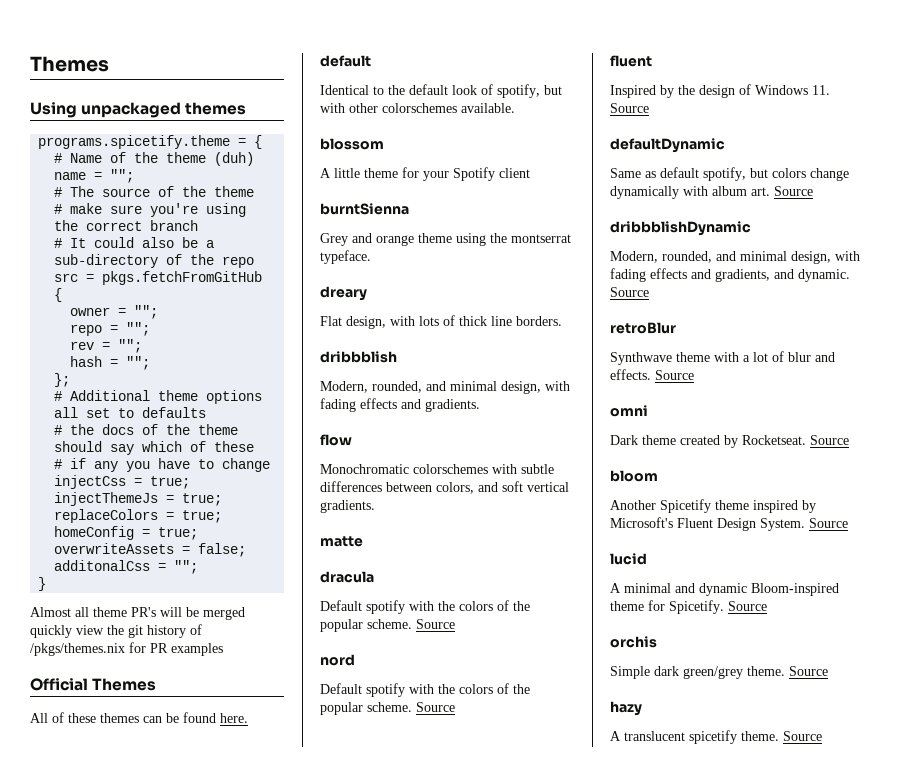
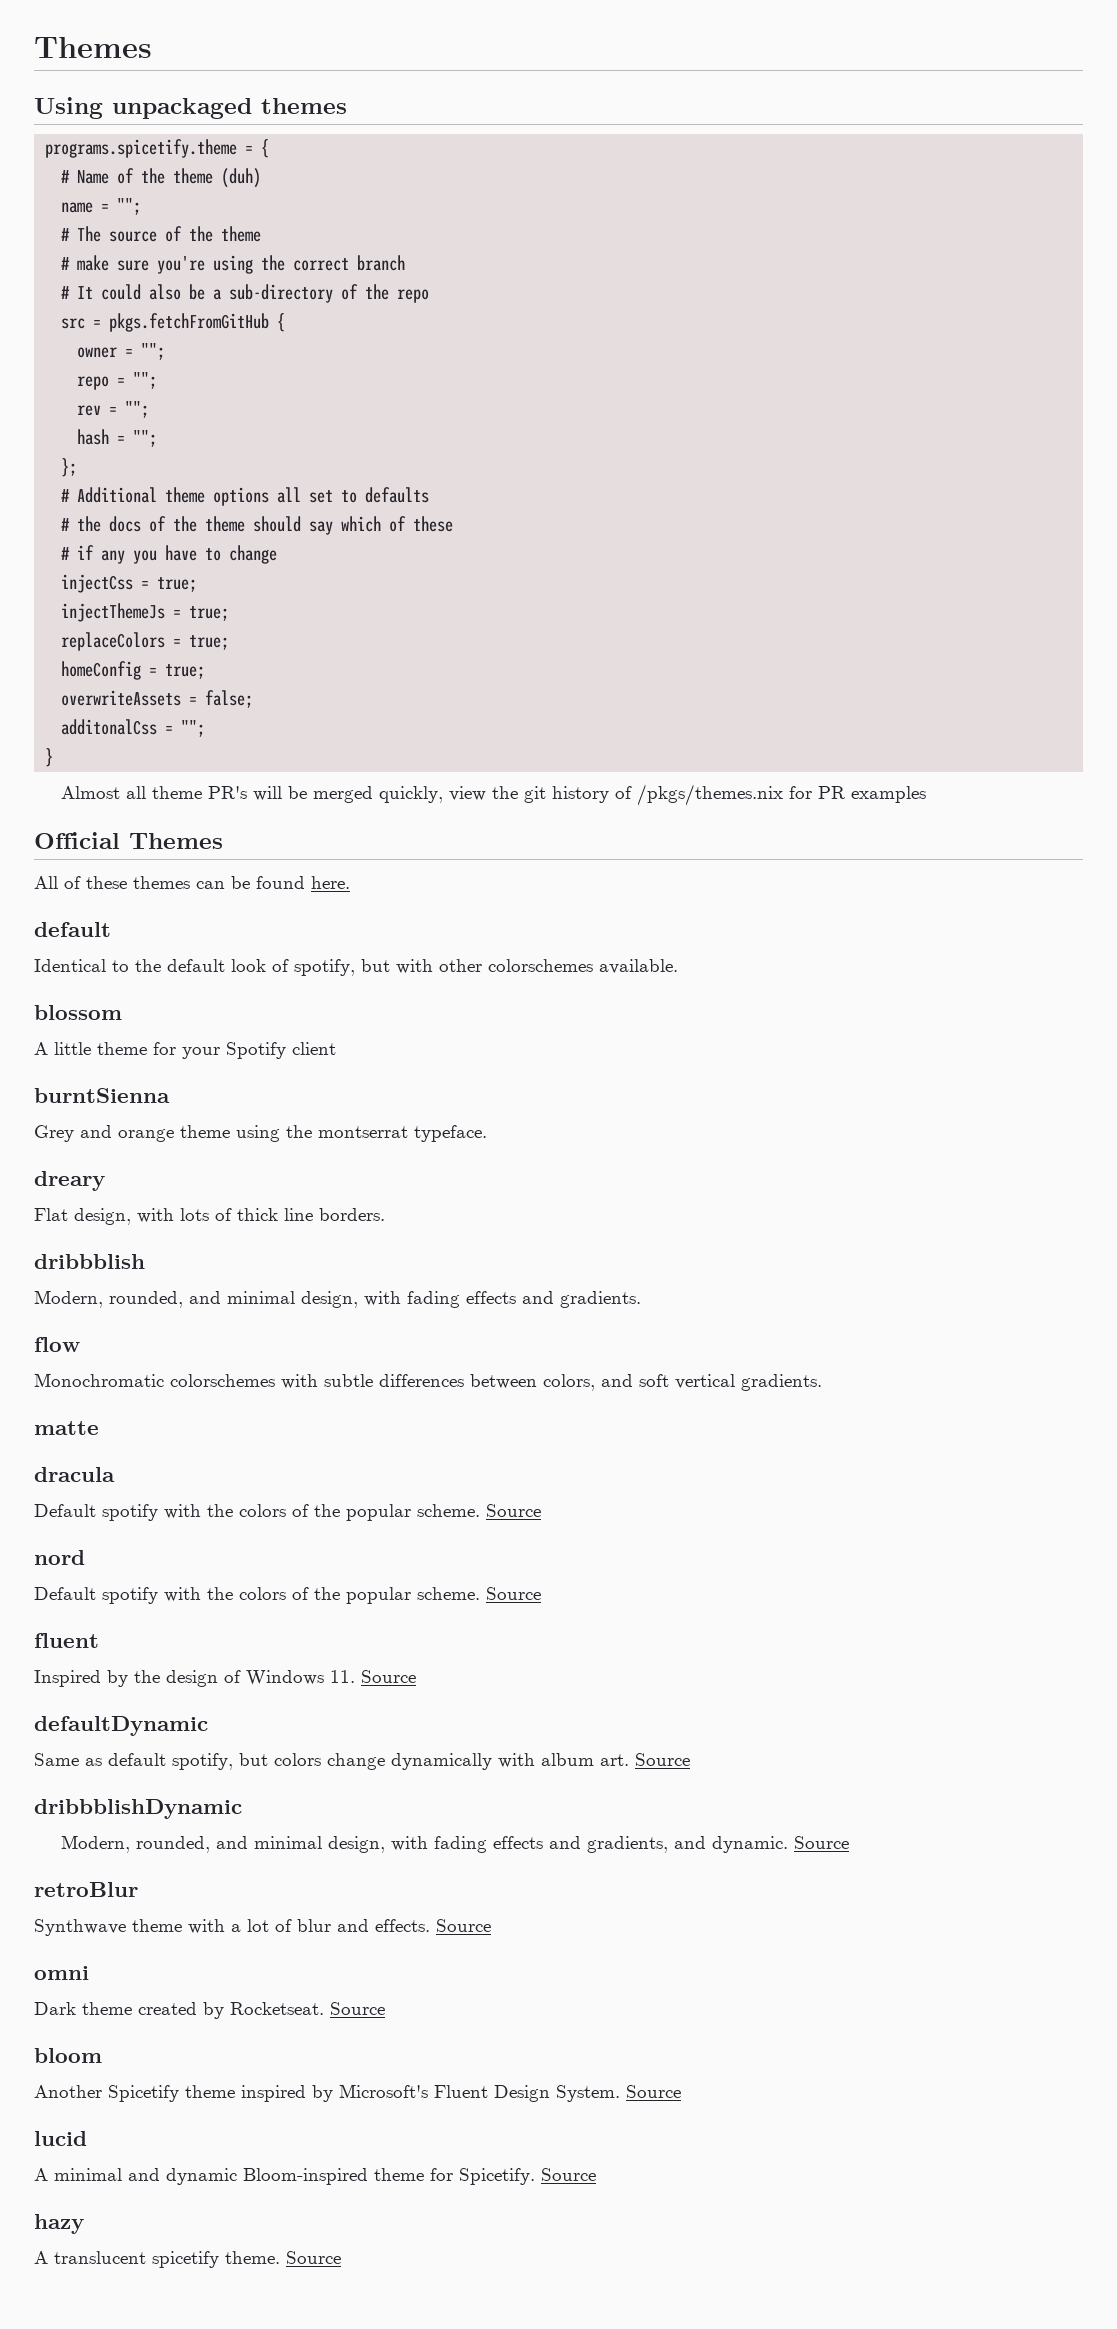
- Almost all theme PR's will be merged quickly view the git history of /pkgs/themes.nix for PR examples
+ Almost all theme PR's will be merged quickly, view the git history of /pkgs/themes.nix for PR examples
- orchis
- Simple dark green/grey theme. Source

